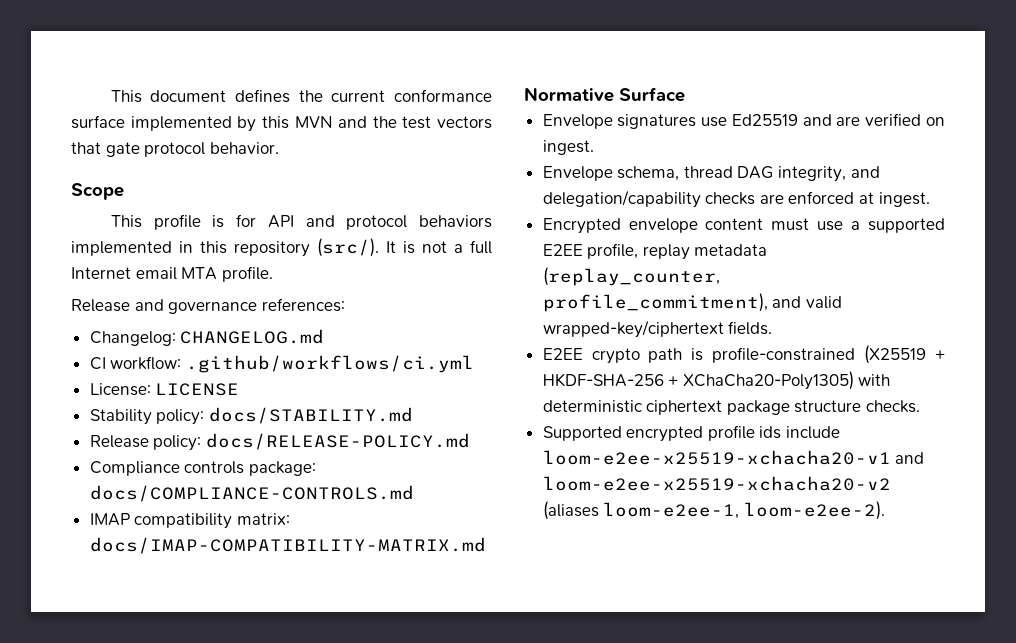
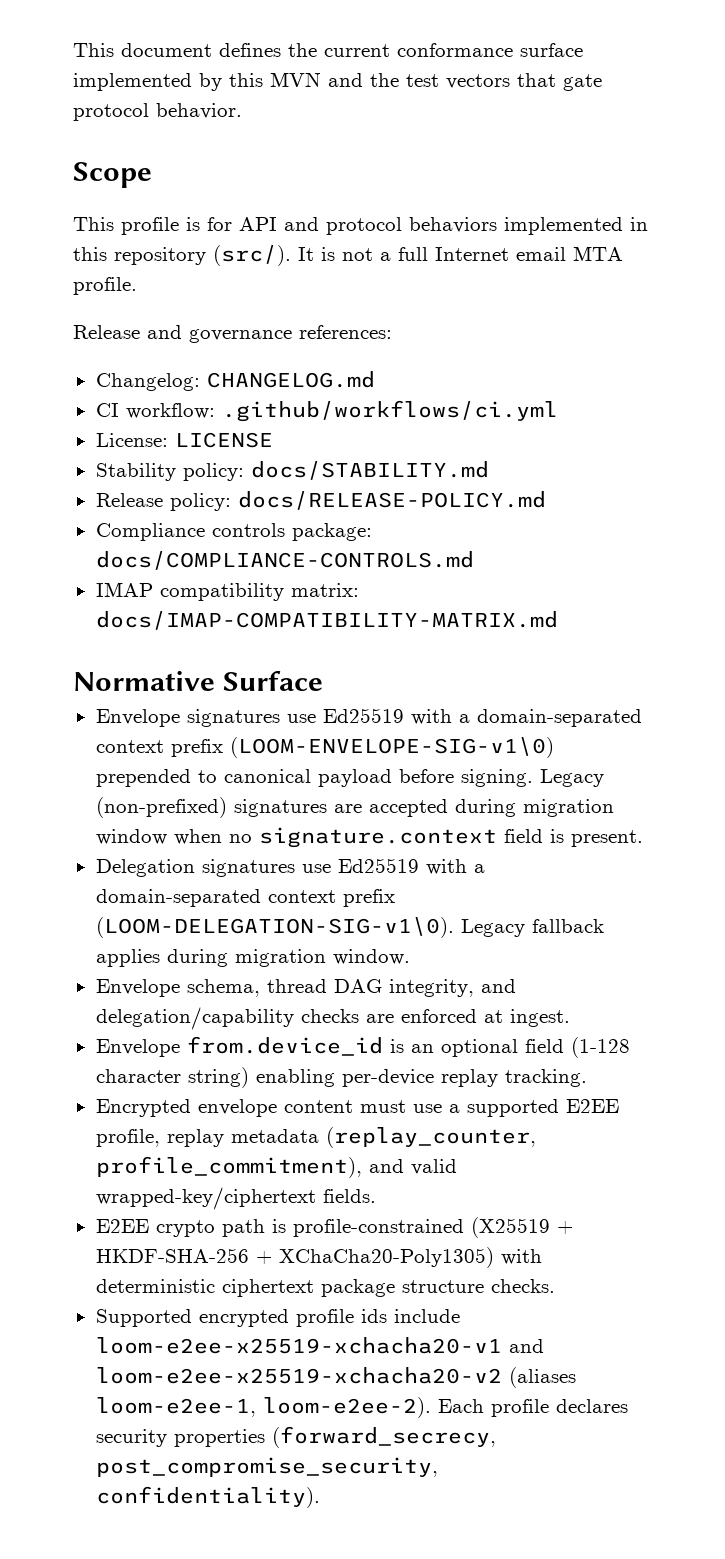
- Envelope signatures use Ed25519 and are verified on ingest.
+ Envelope signatures use Ed25519 with a domain-separated context prefix (LOOM-ENVELOPE-SIG-v1\0) prepended to canonical payload before signing. Legacy (non-prefixed) signatures are accepted during migration window when no signature.context field is present.
+ Delegation signatures use Ed25519 with a domain-separated context prefix (LOOM-DELEGATION-SIG-v1\0). Legacy fallback applies during migration window.
+ Envelope from.device_id is an optional field (1-128 character string) enabling per-device replay tracking.
+ Each profile declares security properties (forward_secrecy, post_compromise_security, confidentiality).

